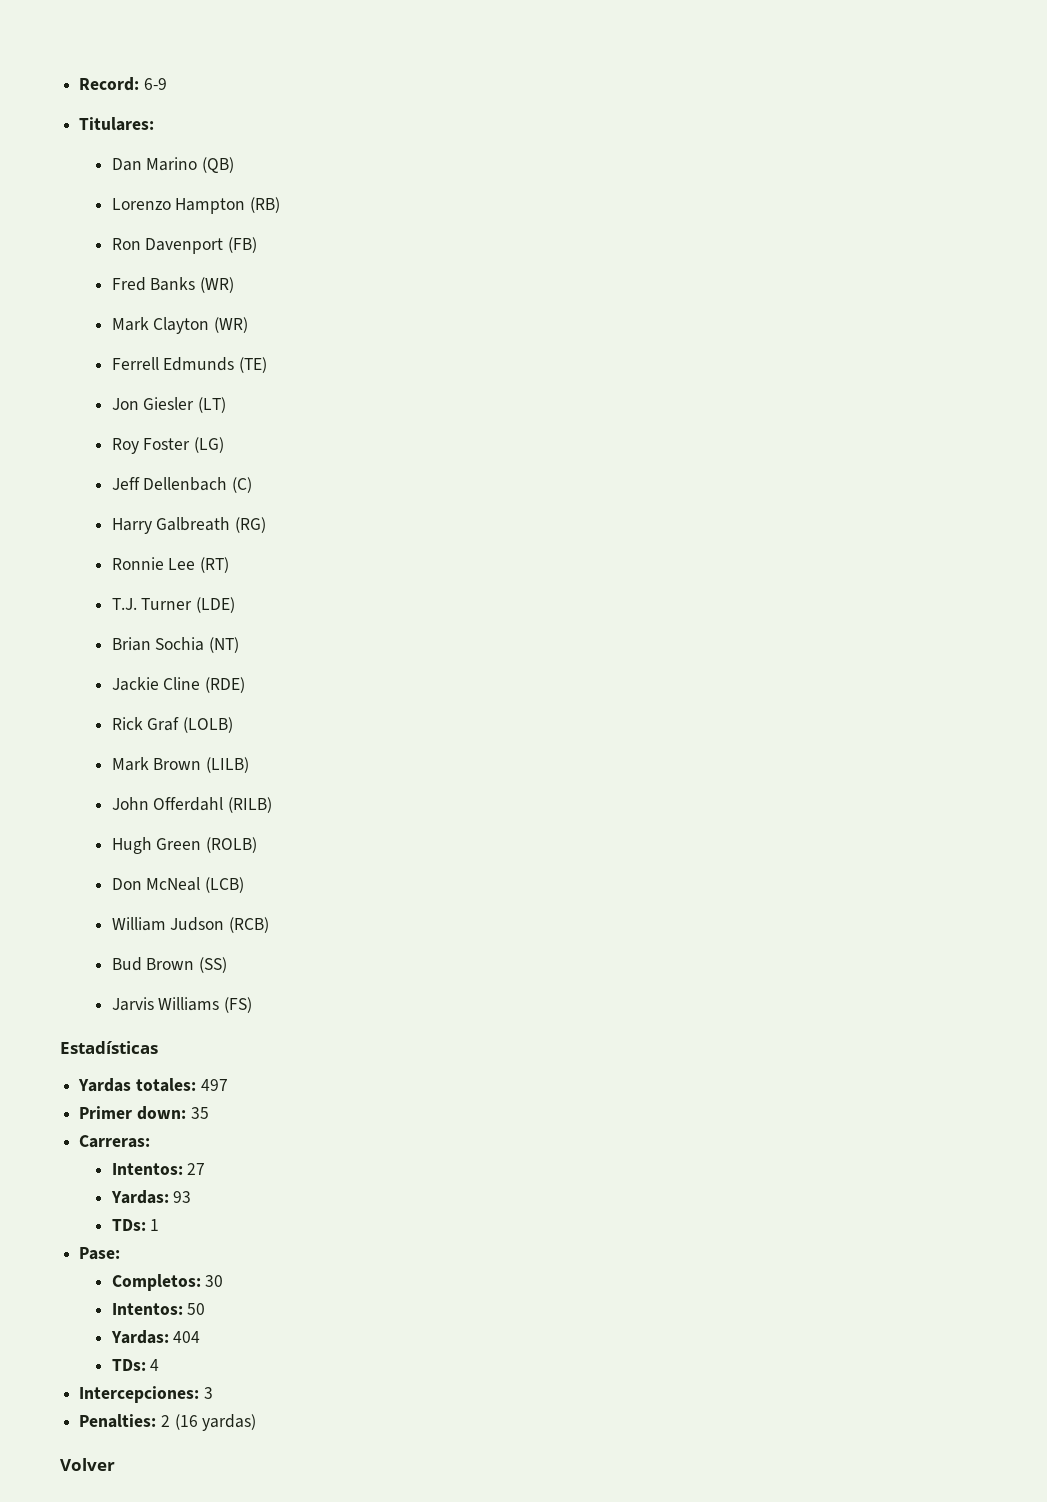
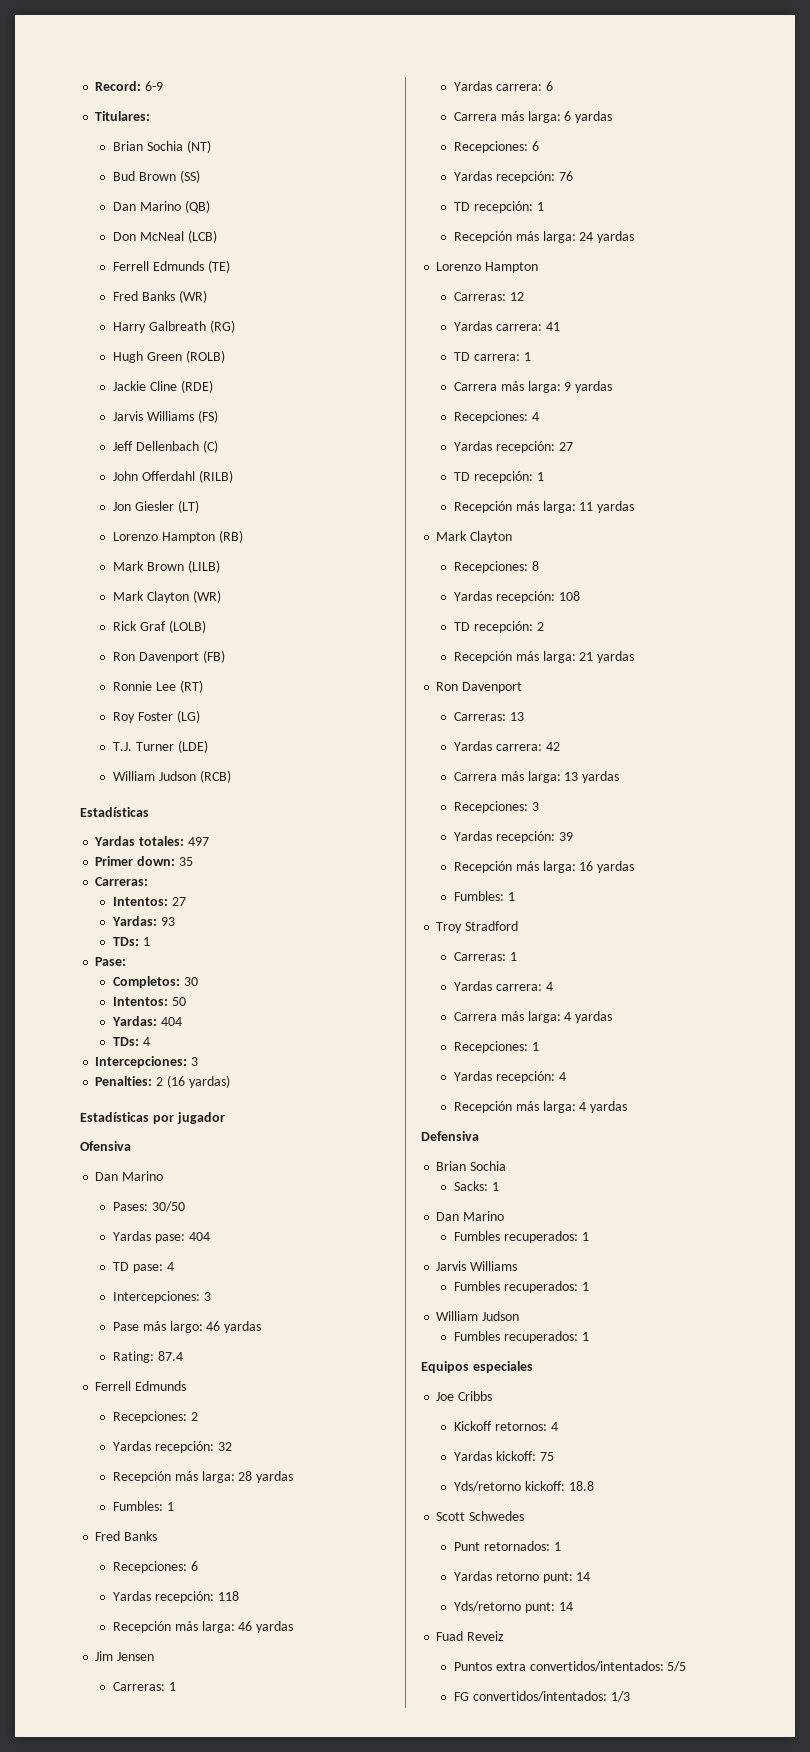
+ Brian Sochia (NT)
+ Bud Brown (SS)
  Dan Marino (QB)
+ Don McNeal (LCB)
+ Ferrell Edmunds (TE)
+ Fred Banks (WR)
+ Harry Galbreath (RG)
+ Hugh Green (ROLB)
+ Jackie Cline (RDE)
+ Jarvis Williams (FS)
+ Jeff Dellenbach (C)
+ John Offerdahl (RILB)
+ Jon Giesler (LT)
  Lorenzo Hampton (RB)
+ Mark Brown (LILB)
+ Mark Clayton (WR)
+ Rick Graf (LOLB)
  Ron Davenport (FB)
- Fred Banks (WR)
- Mark Clayton (WR)
- Ferrell Edmunds (TE)
- Jon Giesler (LT)
+ Ronnie Lee (RT)
  Roy Foster (LG)
- Jeff Dellenbach (C)
- Harry Galbreath (RG)
- Ronnie Lee (RT)
  T.J. Turner (LDE)
- Brian Sochia (NT)
- Jackie Cline (RDE)
- Rick Graf (LOLB)
- Mark Brown (LILB)
- John Offerdahl (RILB)
- Hugh Green (ROLB)
- Don McNeal (LCB)
  William Judson (RCB)
- Bud Brown (SS)
- Jarvis Williams (FS)
- Volver
+ Estadísticas por jugador
+ Ofensiva
+ Dan Marino
+ Pases: 30/50
+ Yardas pase: 404
+ TD pase: 4
+ Intercepciones: 3
+ Pase más largo: 46 yardas
+ Rating: 87.4
+ Ferrell Edmunds
+ Recepciones: 2
+ Yardas recepción: 32
+ Recepción más larga: 28 yardas
+ Fumbles: 1
+ Fred Banks
+ Recepciones: 6
+ Yardas recepción: 118
+ Recepción más larga: 46 yardas
+ Jim Jensen
+ Carreras: 1
+ Yardas carrera: 6
+ Carrera más larga: 6 yardas
+ Recepciones: 6
+ Yardas recepción: 76
+ TD recepción: 1
+ Recepción más larga: 24 yardas
+ Lorenzo Hampton
+ Carreras: 12
+ Yardas carrera: 41
+ TD carrera: 1
+ Carrera más larga: 9 yardas
+ Recepciones: 4
+ Yardas recepción: 27
+ TD recepción: 1
+ Recepción más larga: 11 yardas
+ Mark Clayton
+ Recepciones: 8
+ Yardas recepción: 108
+ TD recepción: 2
+ Recepción más larga: 21 yardas
+ Ron Davenport
+ Carreras: 13
+ Yardas carrera: 42
+ Carrera más larga: 13 yardas
+ Recepciones: 3
+ Yardas recepción: 39
+ Recepción más larga: 16 yardas
+ Fumbles: 1
+ Troy Stradford
+ Carreras: 1
+ Yardas carrera: 4
+ Carrera más larga: 4 yardas
+ Recepciones: 1
+ Yardas recepción: 4
+ Recepción más larga: 4 yardas
+ Defensiva
+ Brian Sochia
+ Sacks: 1
+ Dan Marino
+ Fumbles recuperados: 1
+ Jarvis Williams
+ Fumbles recuperados: 1
+ William Judson
+ Fumbles recuperados: 1
+ Equipos especiales
+ Joe Cribbs
+ Kickoff retornos: 4
+ Yardas kickoff: 75
+ Yds/retorno kickoff: 18.8
+ Scott Schwedes
+ Punt retornados: 1
+ Yardas retorno punt: 14
+ Yds/retorno punt: 14
+ Fuad Reveiz
+ Puntos extra convertidos/intentados: 5/5
+ FG convertidos/intentados: 1/3

